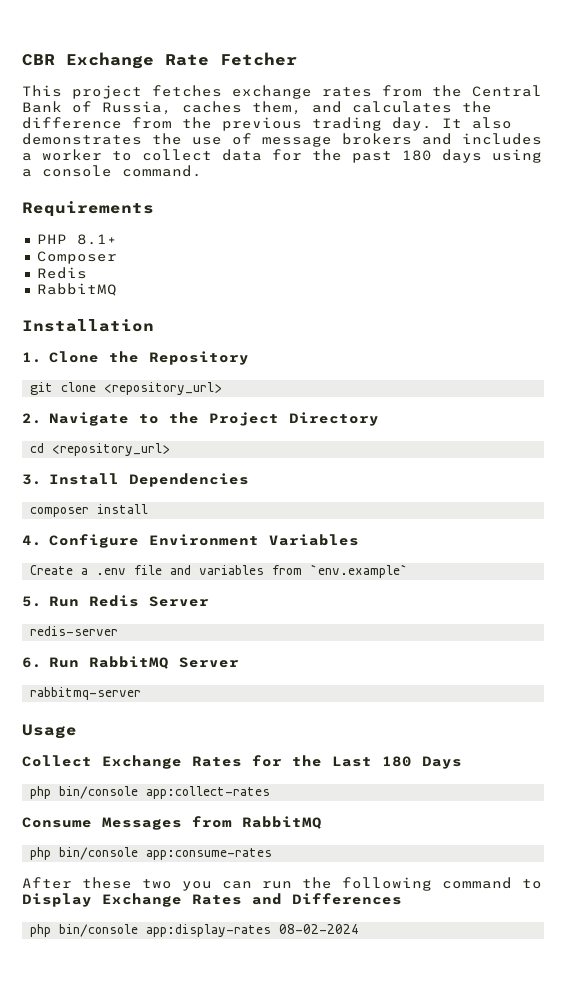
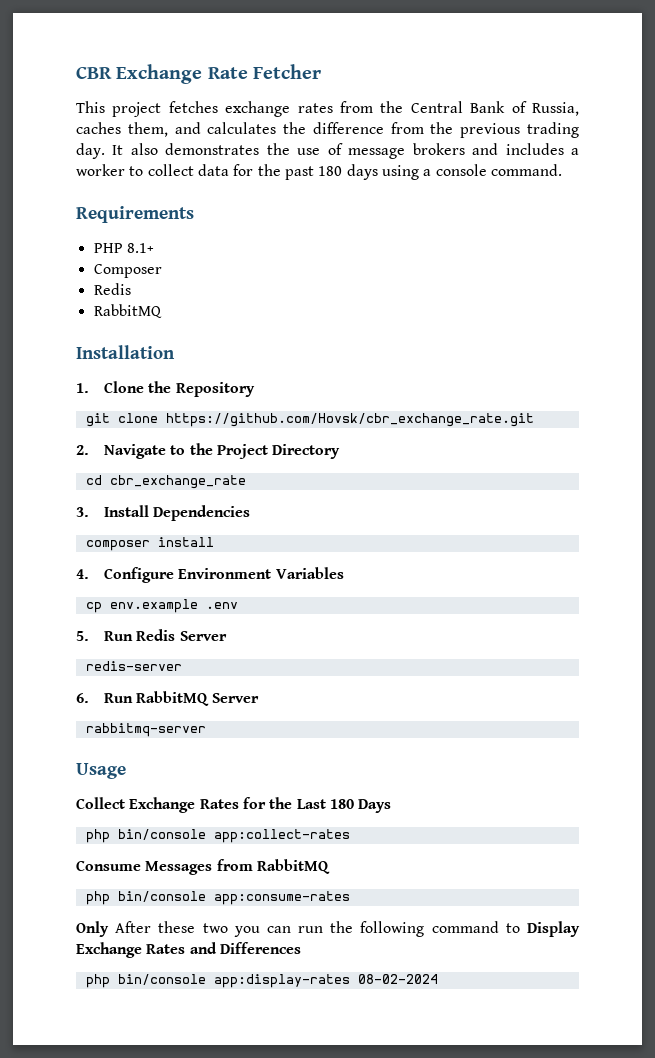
- git clone <repository_url>
+ git clone https://github.com/Hovsk/cbr_exchange_rate.git
- cd <repository_url>
+ cd cbr_exchange_rate
- Create a .env file and variables from `env.example`
+ cp env.example .env
- After these two you can run the following command to Display Exchange Rates and Differences
+ Only After these two you can run the following command to Display Exchange Rates and Differences

